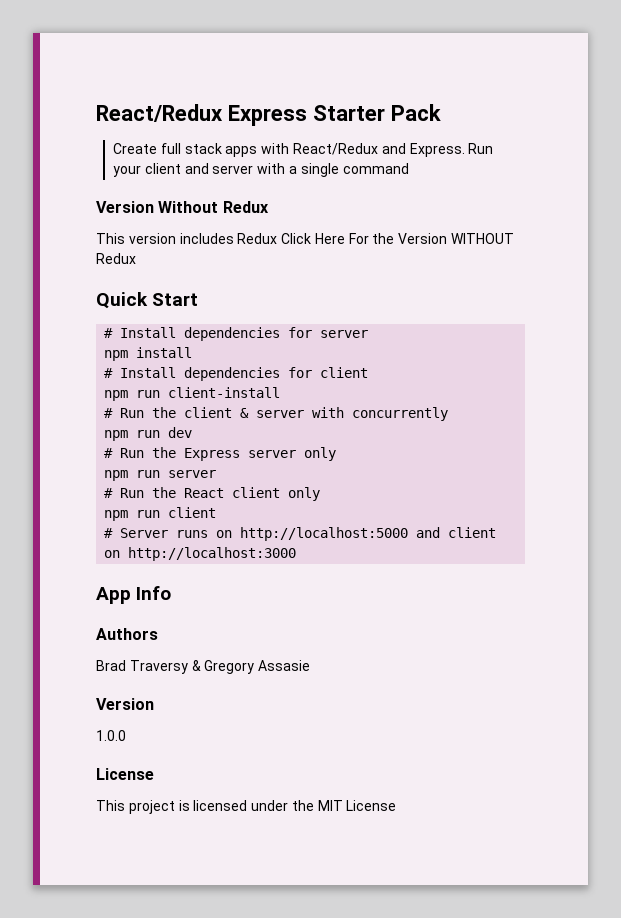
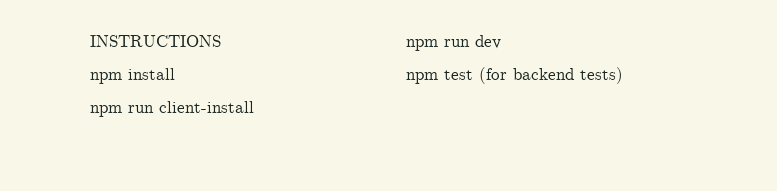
- React/Redux Express Starter Pack
- Create full stack apps with React/Redux and Express. Run your client and server with a single command
- Version Without Redux
- This version includes Redux Click Here For the Version WITHOUT Redux
- Quick Start
- # Install dependencies for server
+ INSTRUCTIONS
  npm install
- # Install dependencies for client
  npm run client-install
- # Run the client & server with concurrently
  npm run dev
- # Run the Express server only
- npm run server
- # Run the React client only
- npm run client
- # Server runs on http://localhost:5000 and client on http://localhost:3000
- App Info
- Authors
- Brad Traversy & Gregory Assasie
- Version
- 1.0.0
- License
- This project is licensed under the MIT License
+ npm test (for backend tests)

